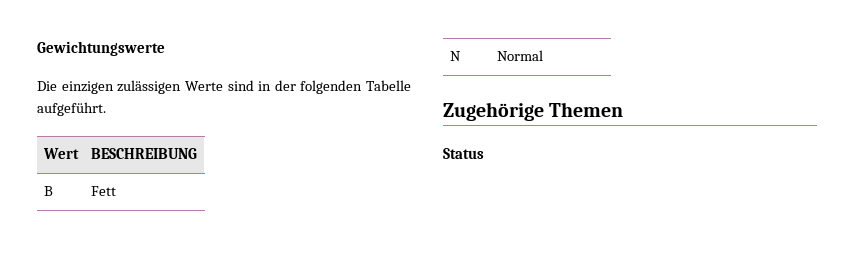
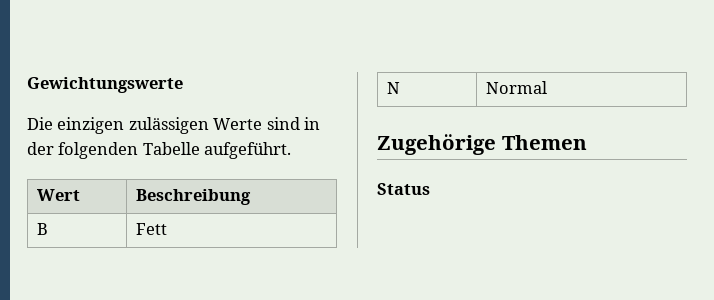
- Wert | BESCHREIBUNG
+ Wert | Beschreibung

